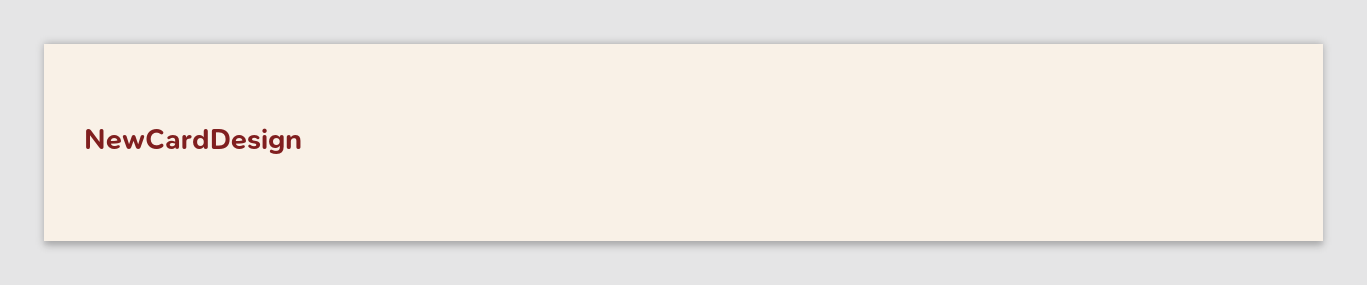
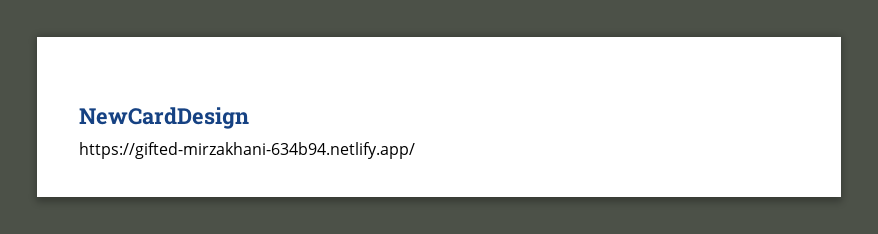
+ https://gifted-mirzakhani-634b94.netlify.app/

